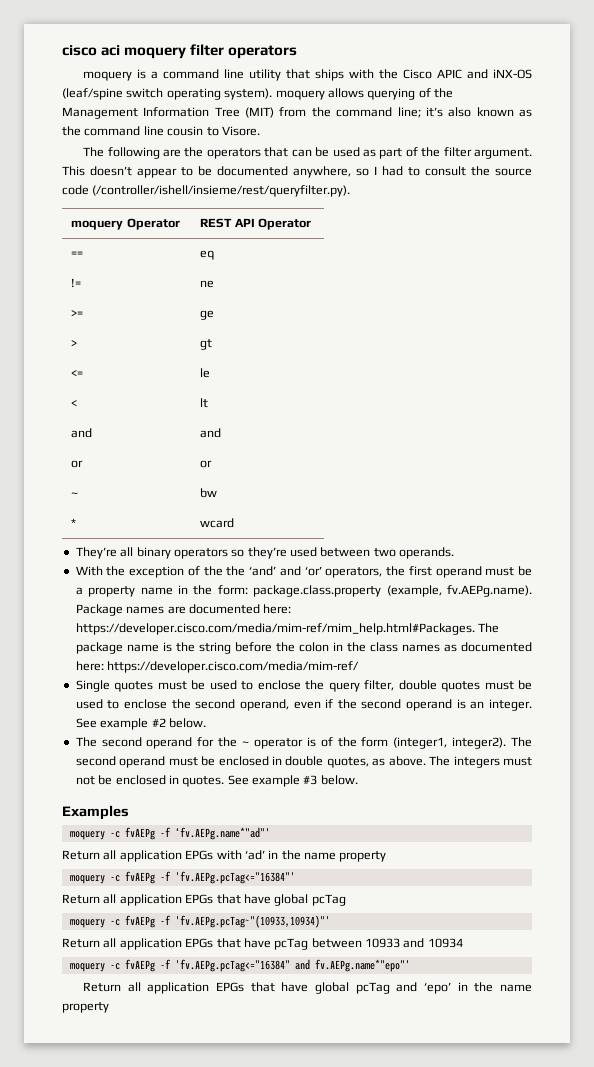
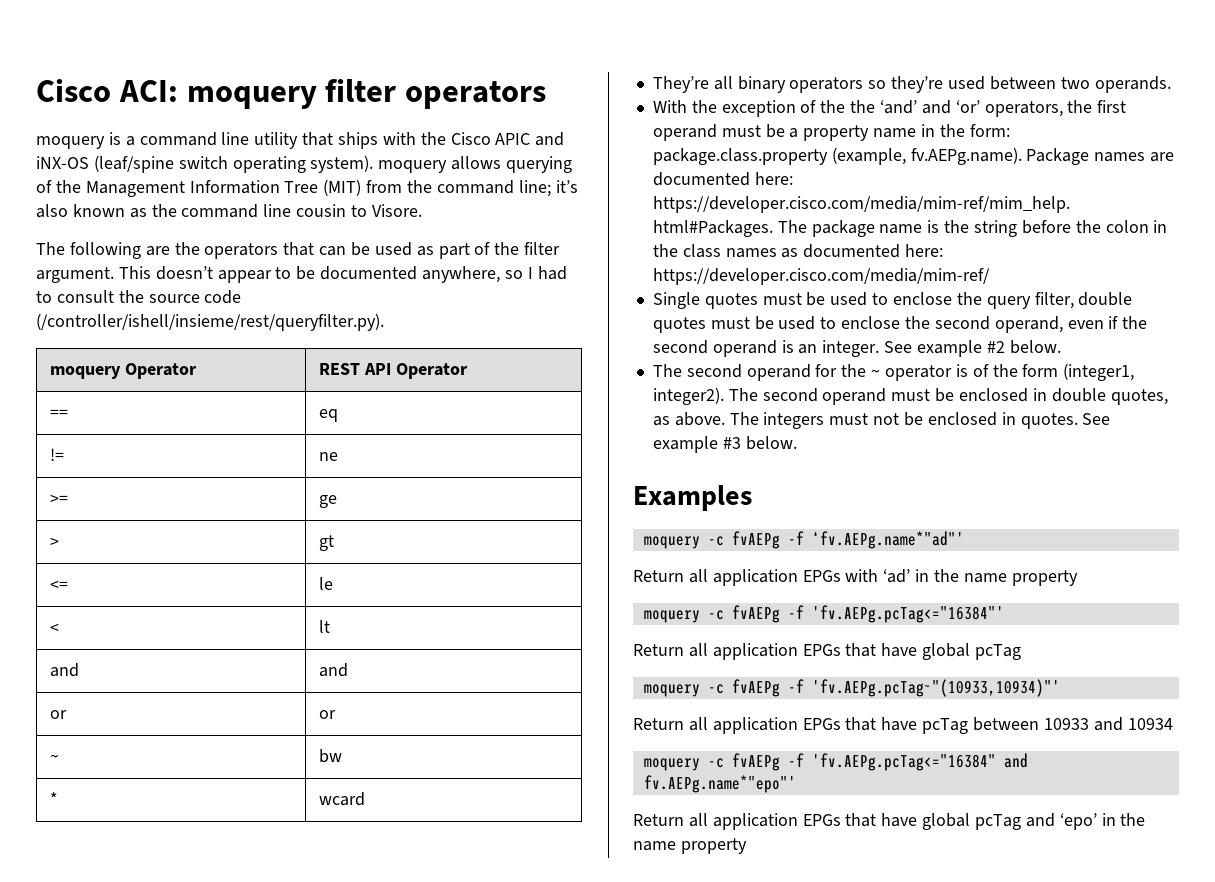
- cisco aci moquery filter operators
+ Cisco ACI: moquery filter operators

